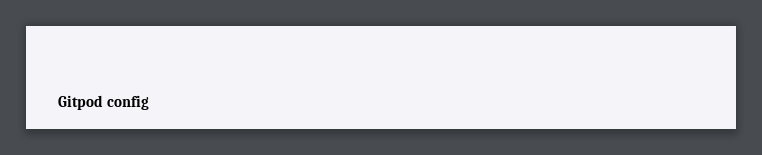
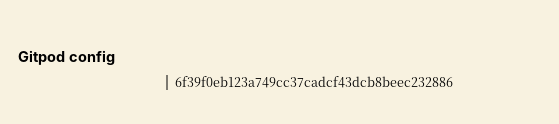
+ 6f39f0eb123a749cc37cadcf43dcb8beec232886

